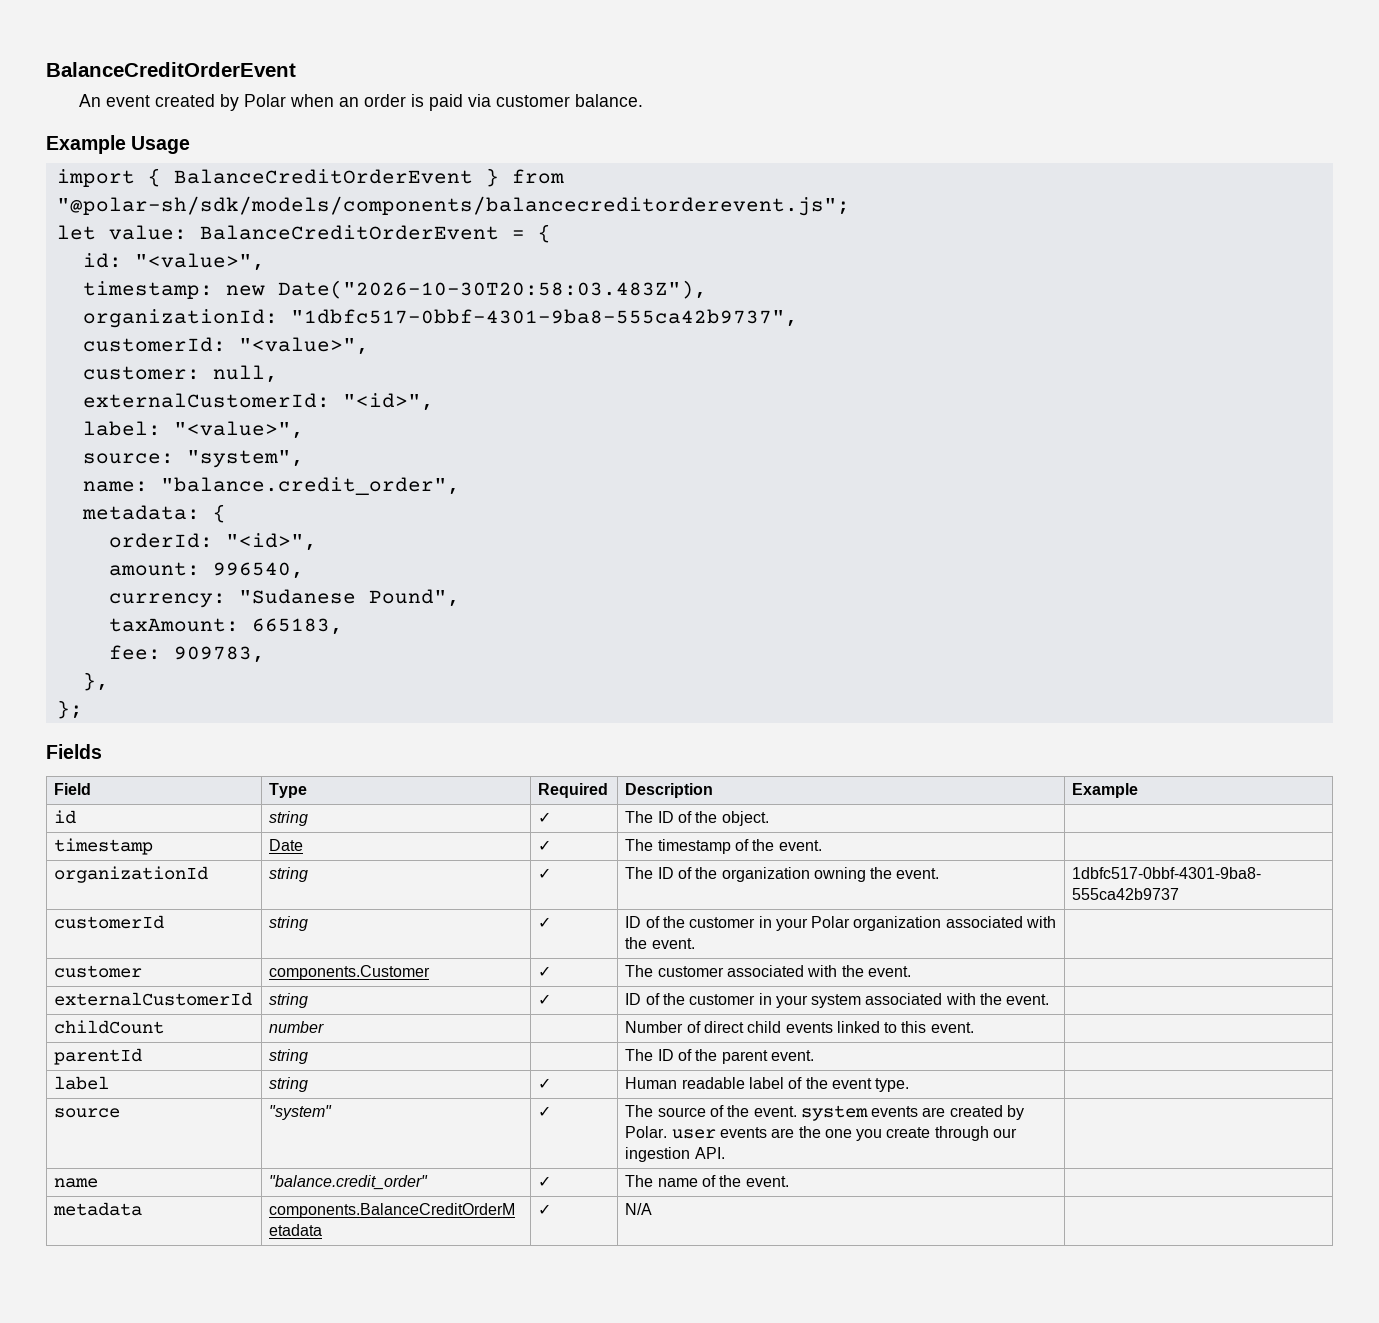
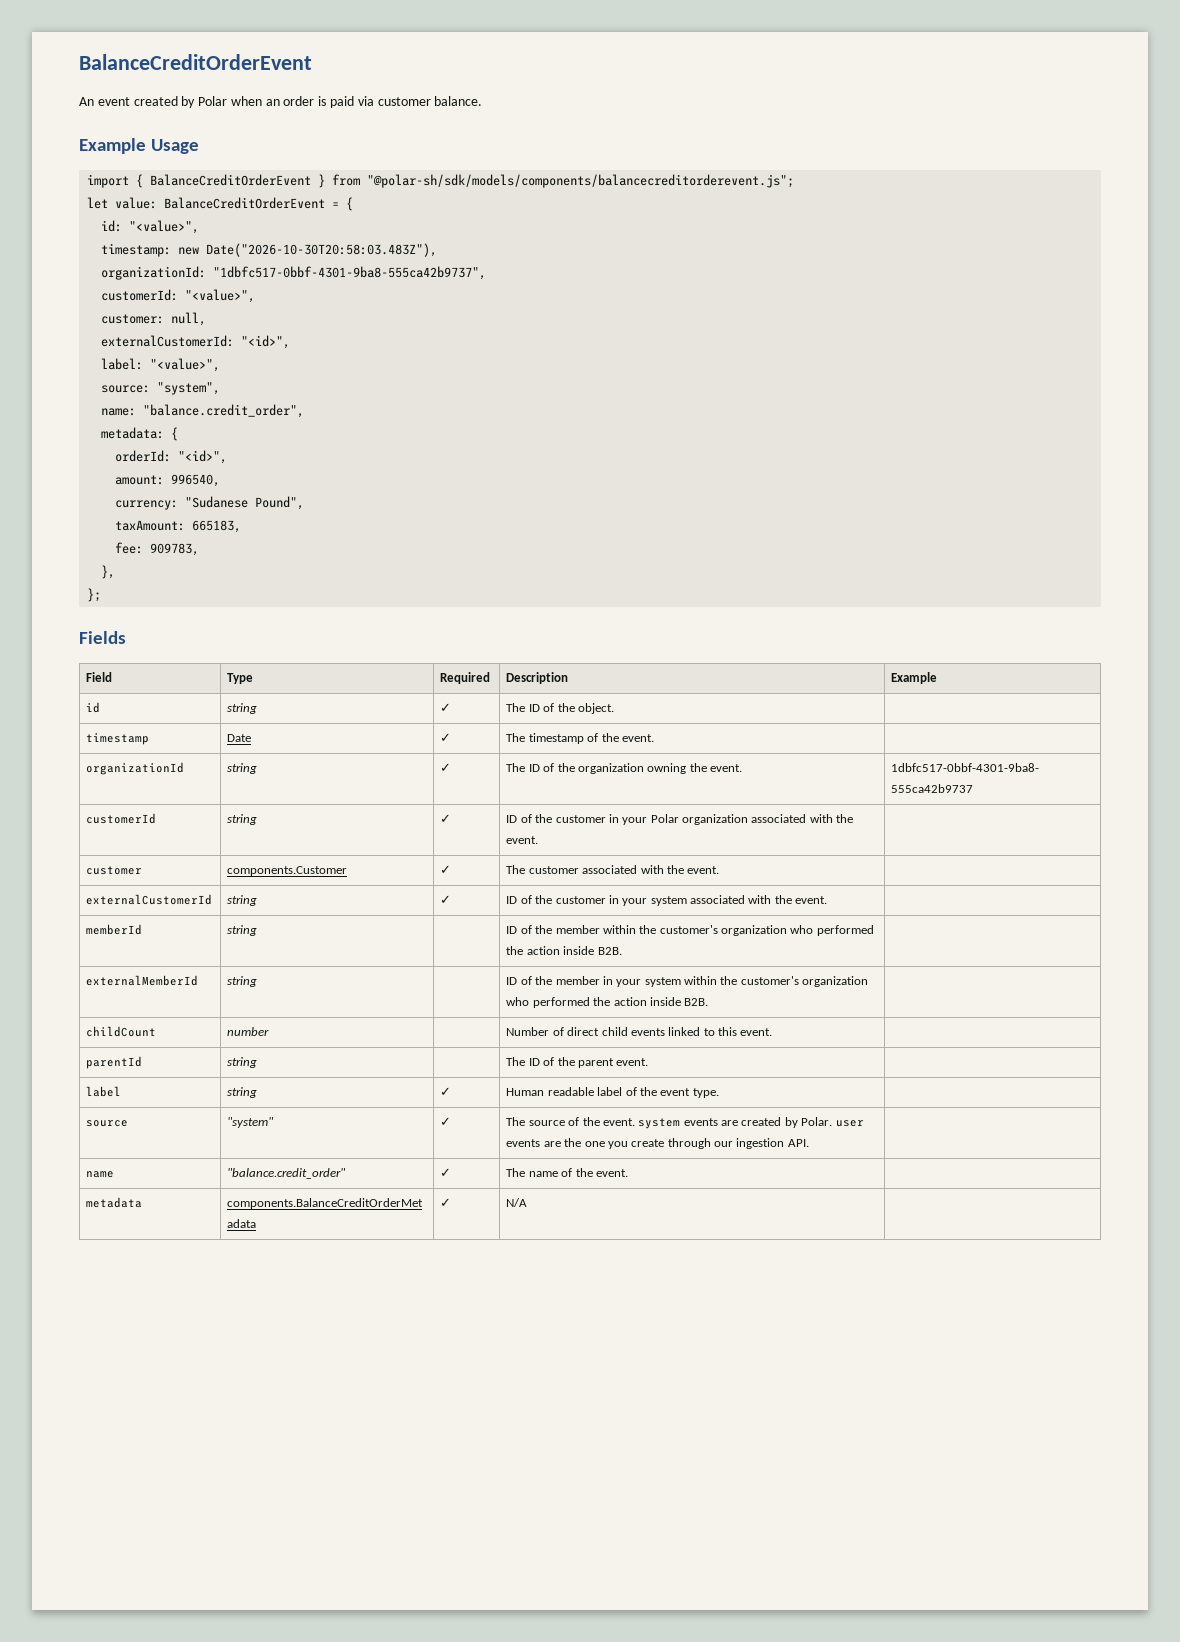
+ memberId | string | | ID of the member within the customer's organization who performed the action inside B2B. |
+ externalMemberId | string | | ID of the member in your system within the customer's organization who performed the action inside B2B. |

